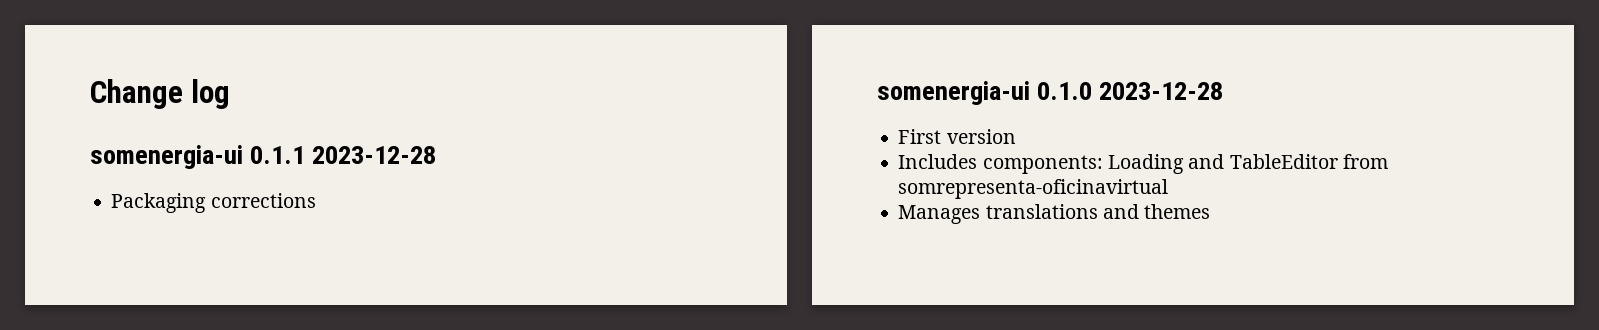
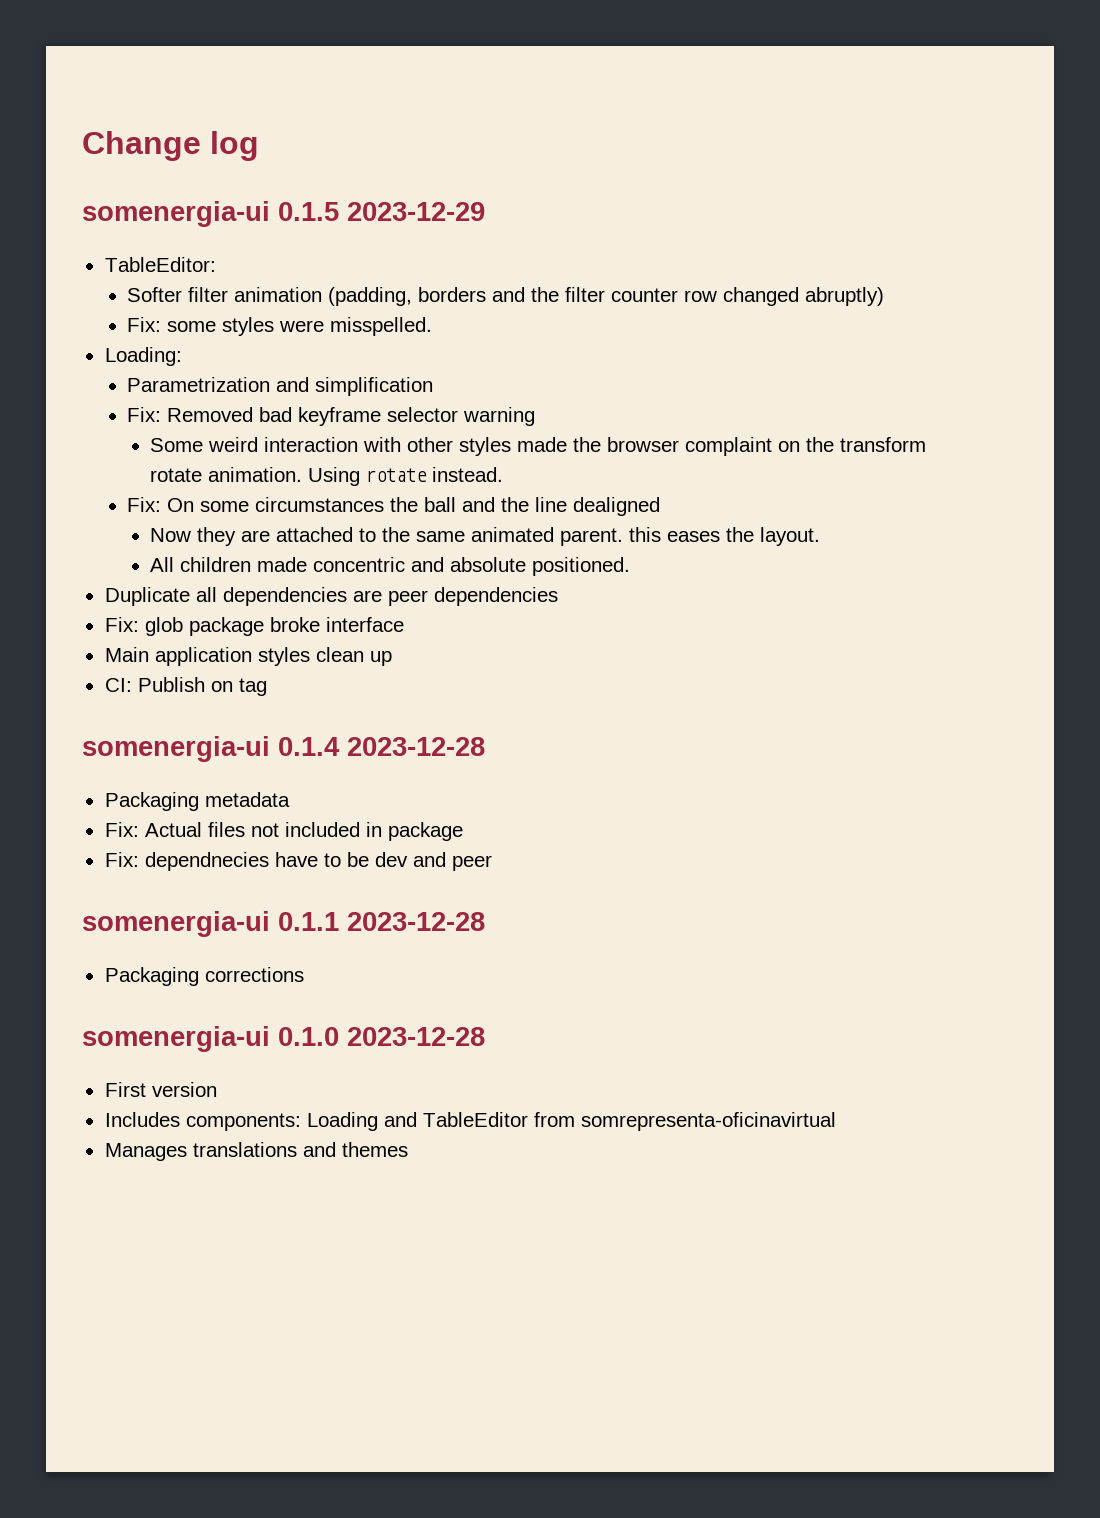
+ somenergia-ui 0.1.5 2023-12-29
+ TableEditor:
+ Softer filter animation (padding, borders and the filter counter row changed abruptly)
+ Fix: some styles were misspelled.
+ Loading:
+ Parametrization and simplification
+ Fix: Removed bad keyframe selector warning
+ Some weird interaction with other styles made the browser complaint on the transform rotate animation. Using rotate instead.
+ Fix: On some circumstances the ball and the line dealigned
+ Now they are attached to the same animated parent. this eases the layout.
+ All children made concentric and absolute positioned.
+ Duplicate all dependencies are peer dependencies
+ Fix: glob package broke interface
+ Main application styles clean up
+ CI: Publish on tag
+ somenergia-ui 0.1.4 2023-12-28
+ Packaging metadata
+ Fix: Actual files not included in package
+ Fix: dependnecies have to be dev and peer

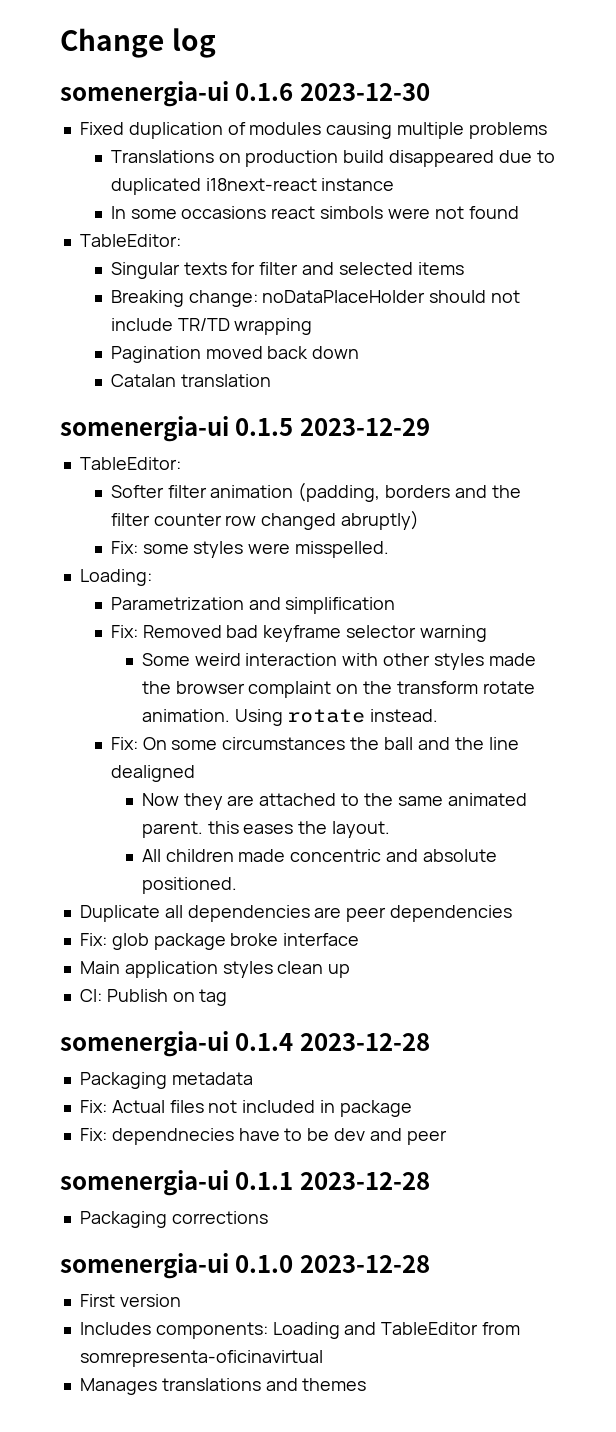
+ somenergia-ui 0.1.6 2023-12-30
+ Fixed duplication of modules causing multiple problems
+ Translations on production build disappeared due to duplicated i18next-react instance
+ In some occasions react simbols were not found
+ TableEditor:
+ Singular texts for filter and selected items
+ Breaking change: noDataPlaceHolder should not include TR/TD wrapping
+ Pagination moved back down
+ Catalan translation

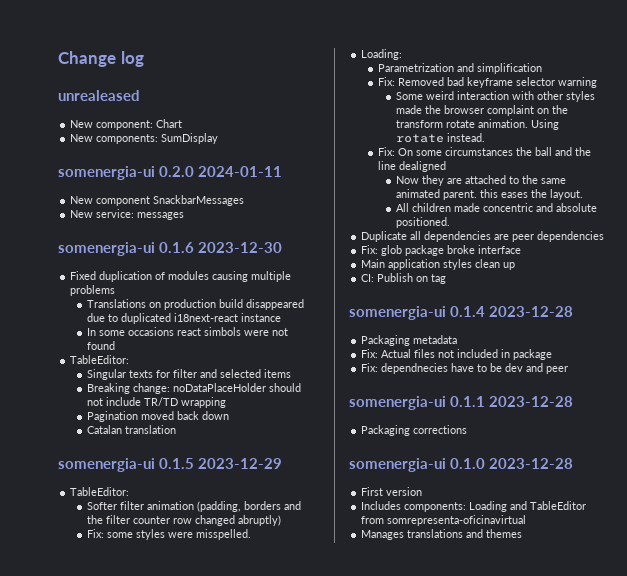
+ unrealeased
+ New component: Chart
+ New components: SumDisplay
+ somenergia-ui 0.2.0 2024-01-11
+ New component SnackbarMessages
+ New service: messages

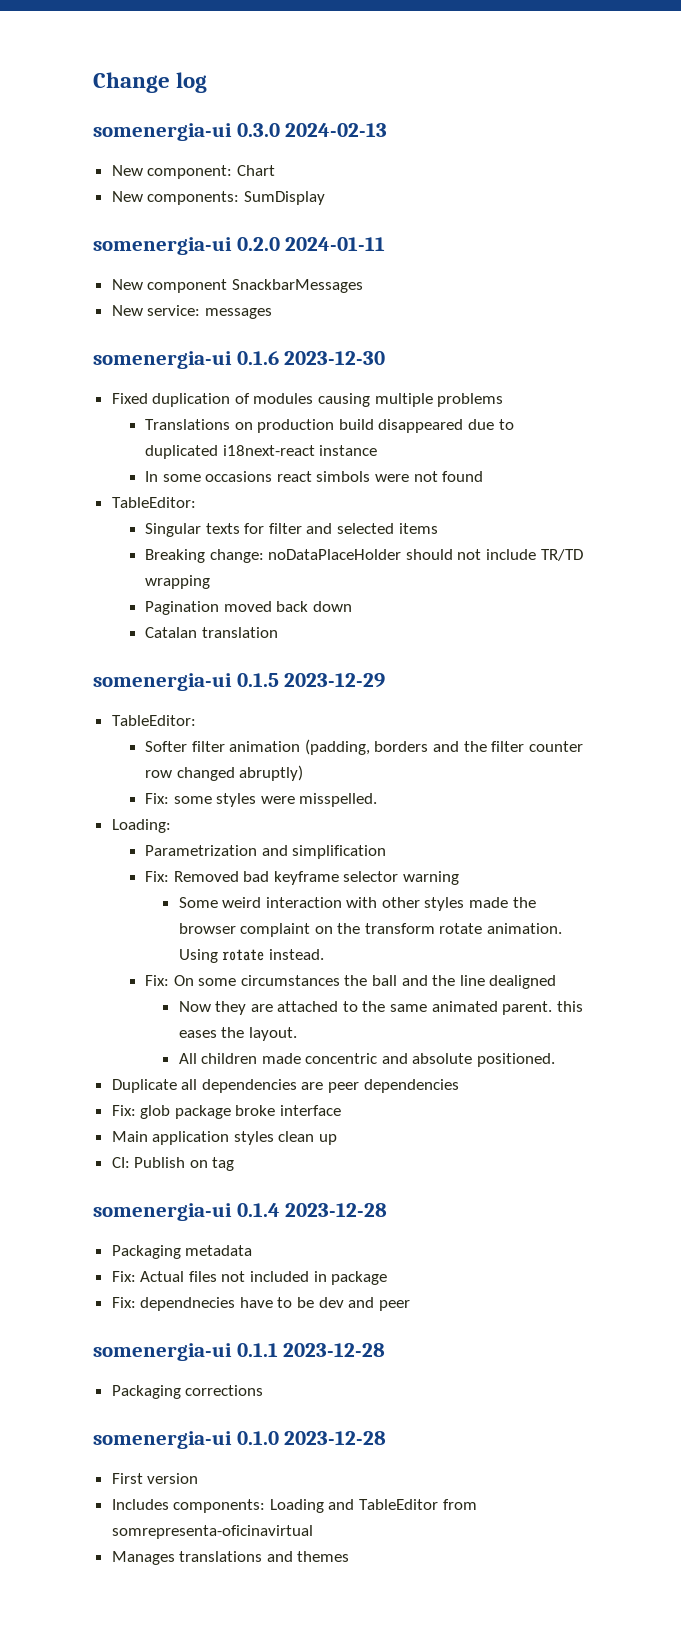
- unrealeased
+ somenergia-ui 0.3.0 2024-02-13

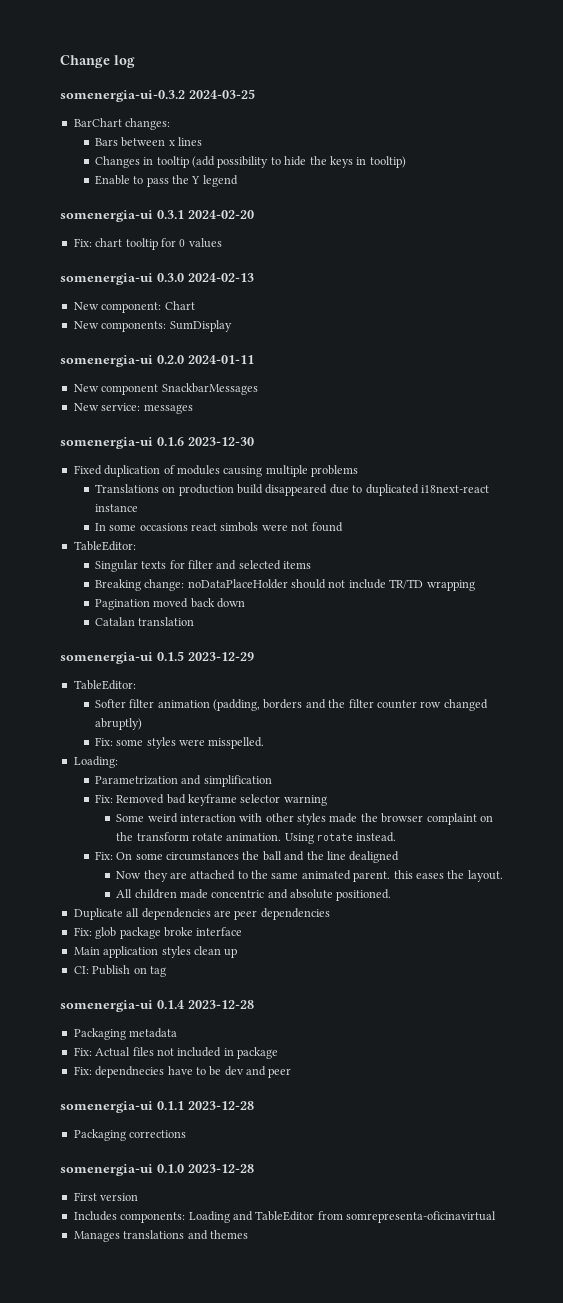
+ somenergia-ui-0.3.2 2024-03-25
+ BarChart changes:
+ Bars between x lines
+ Changes in tooltip (add possibility to hide the keys in tooltip)
+ Enable to pass the Y legend
+ somenergia-ui 0.3.1 2024-02-20
+ Fix: chart tooltip for 0 values

